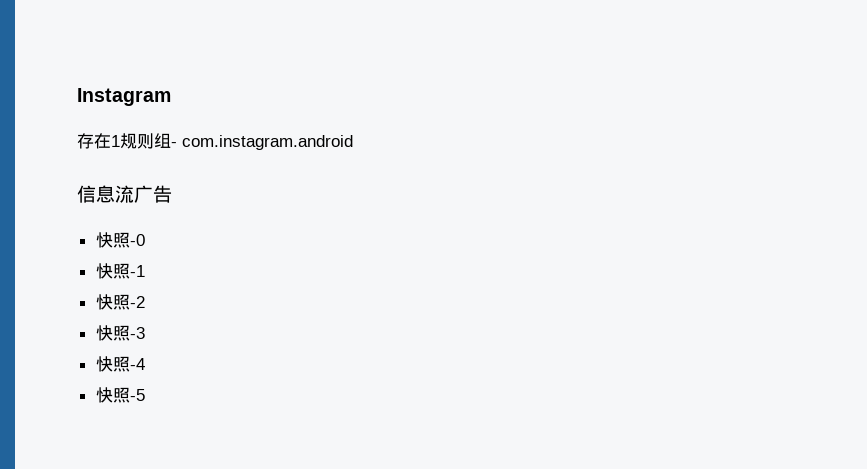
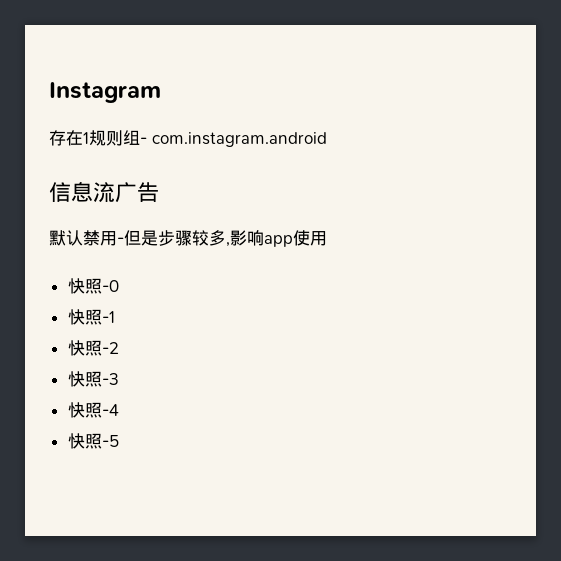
+ 默认禁用-但是步骤较多,影响app使用

